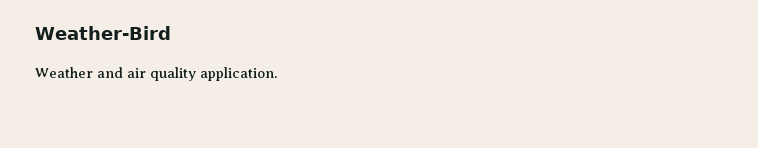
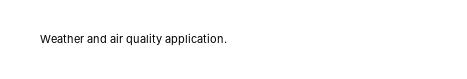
- Weather-Bird

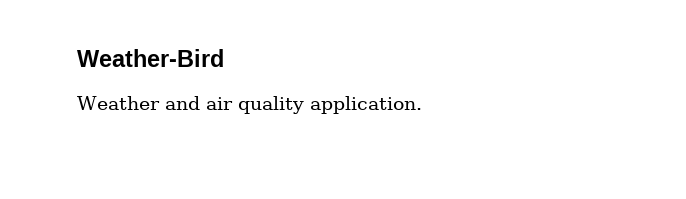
+ Weather-Bird

